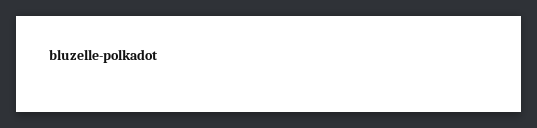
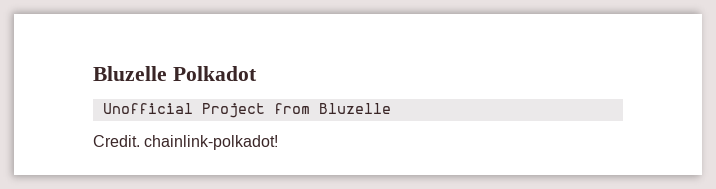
- bluzelle-polkadot
+ Bluzelle Polkadot
+ Unofficial Project from Bluzelle
+ Credit. chainlink-polkadot!

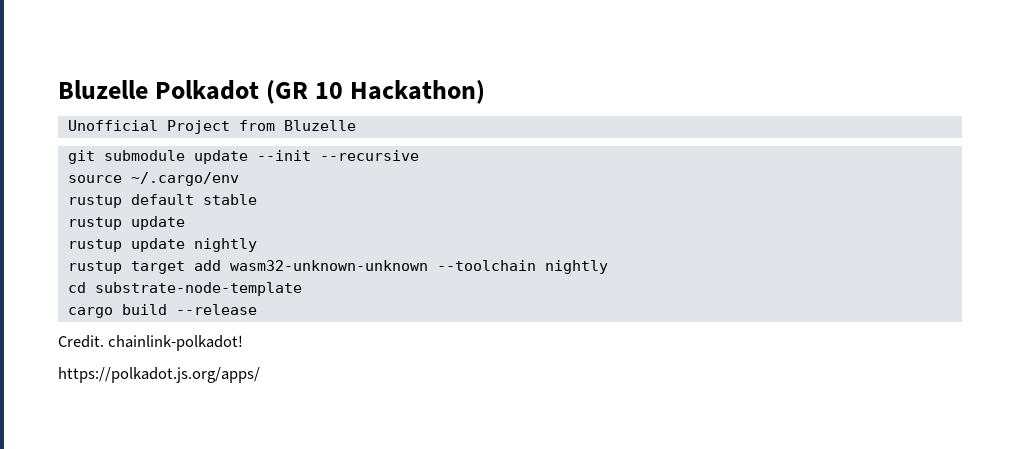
- Bluzelle Polkadot
+ Bluzelle Polkadot (GR 10 Hackathon)
+ git submodule update --init --recursive
+ source ~/.cargo/env
+ rustup default stable
+ rustup update
+ rustup update nightly
+ rustup target add wasm32-unknown-unknown --toolchain nightly
+ cd substrate-node-template
+ cargo build --release
+ https://polkadot.js.org/apps/

